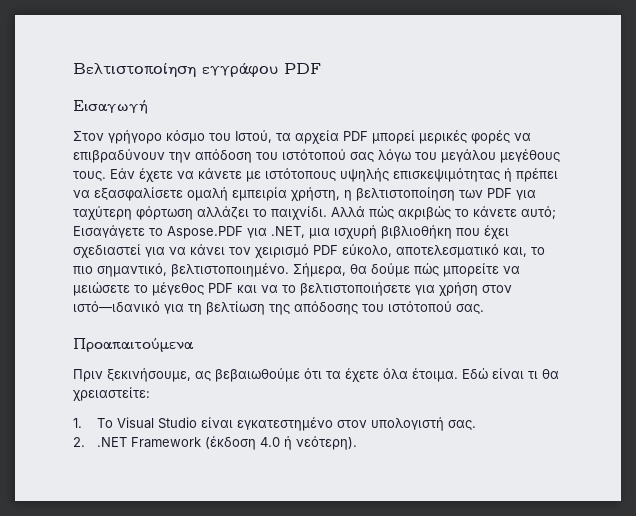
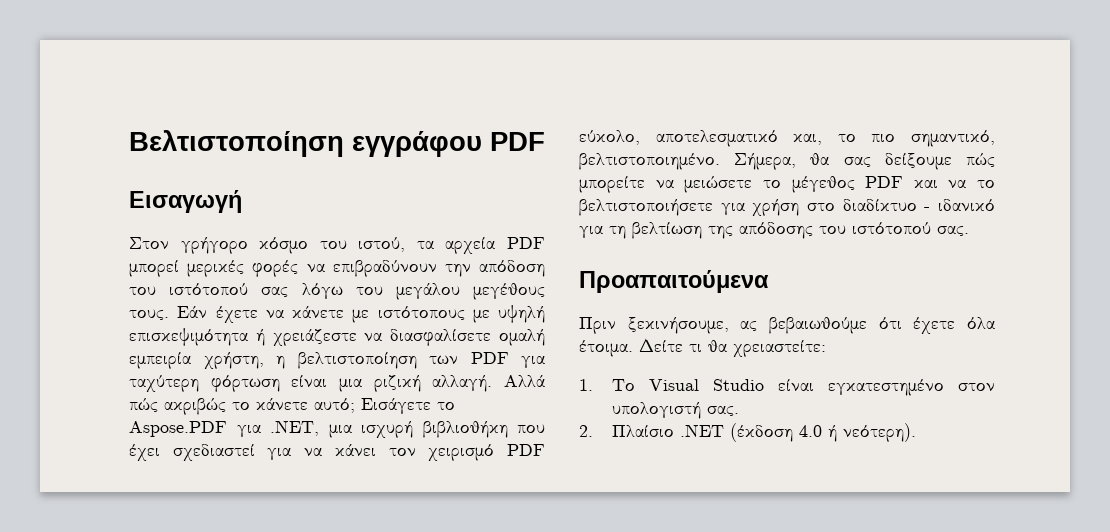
- Στον γρήγορο κόσμο του Ιστού, τα αρχεία PDF μπορεί μερικές φορές να επιβραδύνουν την απόδοση του ιστότοπού σας λόγω του μεγάλου μεγέθους τους.
+ Στον γρήγορο κόσμο του ιστού, τα αρχεία PDF μπορεί μερικές φορές να επιβραδύνουν την απόδοση του ιστότοπού σας λόγω του μεγάλου μεγέθους τους.
- Εάν έχετε να κάνετε με ιστότοπους υψηλής επισκεψιμότητας ή πρέπει να εξασφαλίσετε ομαλή εμπειρία χρήστη, η βελτιστοποίηση των PDF για ταχύτερη φόρτωση αλλάζει το παιχνίδι.
+ Εάν έχετε να κάνετε με ιστότοπους με υψηλή επισκεψιμότητα ή χρειάζεστε να διασφαλίσετε ομαλή εμπειρία χρήστη, η βελτιστοποίηση των PDF για ταχύτερη φόρτωση είναι μια ριζική αλλαγή.
- Αλλά πώς ακριβώς το κάνετε αυτό; Εισαγάγετε το Aspose.PDF για .NET, μια ισχυρή βιβλιοθήκη που έχει σχεδιαστεί για να κάνει τον χειρισμό PDF εύκολο, αποτελεσματικό και, το πιο σημαντικό, βελτιστοποιημένο.
+ Αλλά πώς ακριβώς το κάνετε αυτό; Εισάγετε το Aspose.PDF για .NET, μια ισχυρή βιβλιοθήκη που έχει σχεδιαστεί για να κάνει τον χειρισμό PDF εύκολο, αποτελεσματικό και, το πιο σημαντικό, βελτιστοποιημένο.
- Σήμερα, θα δούμε πώς μπορείτε να μειώσετε το μέγεθος PDF και να το βελτιστοποιήσετε για χρήση στον ιστό—ιδανικό για τη βελτίωση της απόδοσης του ιστότοπού σας.
+ Σήμερα, θα σας δείξουμε πώς μπορείτε να μειώσετε το μέγεθος PDF και να το βελτιστοποιήσετε για χρήση στο διαδίκτυο - ιδανικό για τη βελτίωση της απόδοσης του ιστότοπού σας.
- Πριν ξεκινήσουμε, ας βεβαιωθούμε ότι τα έχετε όλα έτοιμα.
+ Πριν ξεκινήσουμε, ας βεβαιωθούμε ότι έχετε όλα έτοιμα.
- Εδώ είναι τι θα χρειαστείτε:
+ Δείτε τι θα χρειαστείτε:
- 2. .NET Framework (έκδοση 4.0 ή νεότερη).
+ 2. Πλαίσιο .NET (έκδοση 4.0 ή νεότερη).

